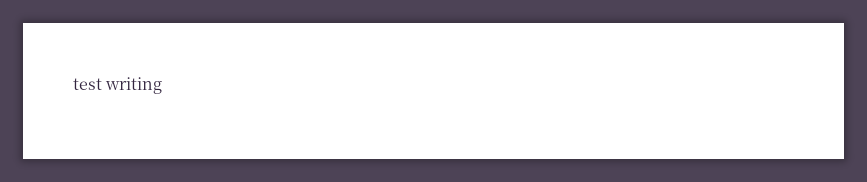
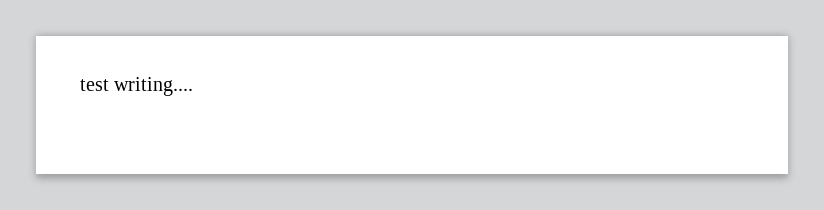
- test writing
+ test writing....

